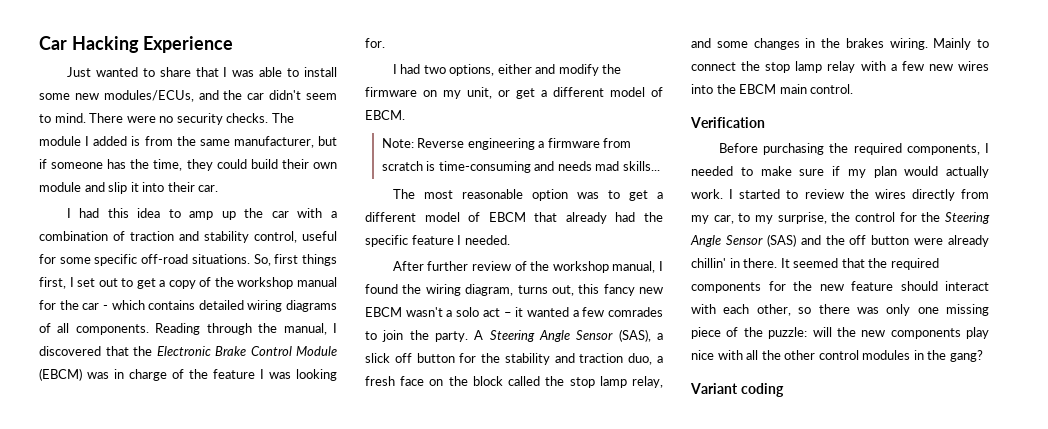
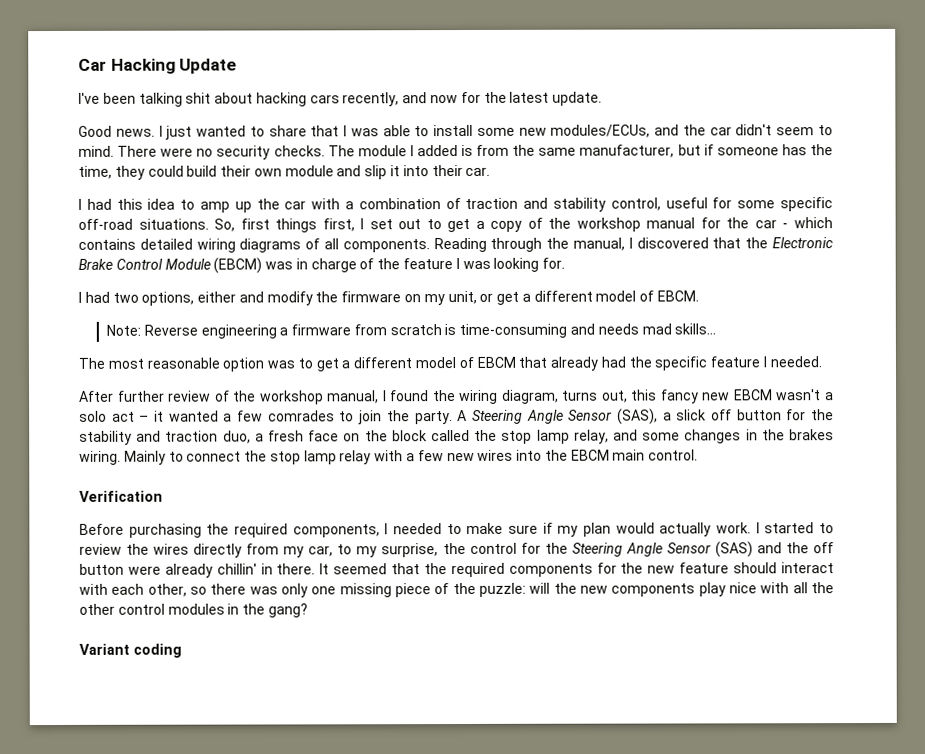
- Car Hacking Experience
- Just wanted to share that I was able to install some new modules/ECUs, and the car didn't seem to mind.
+ Car Hacking Update
+ I've been talking shit about hacking cars recently, and now for the latest update.
+ Good news. I just wanted to share that I was able to install some new modules/ECUs, and the car didn't seem to mind.

